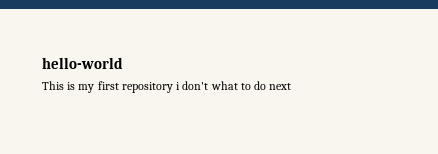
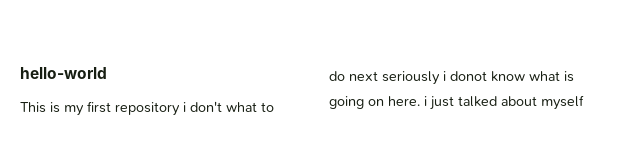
- This is my first repository i don't what to do next
+ This is my first repository i don't what to do next seriously i donot know what is going on here. i just talked about myself

